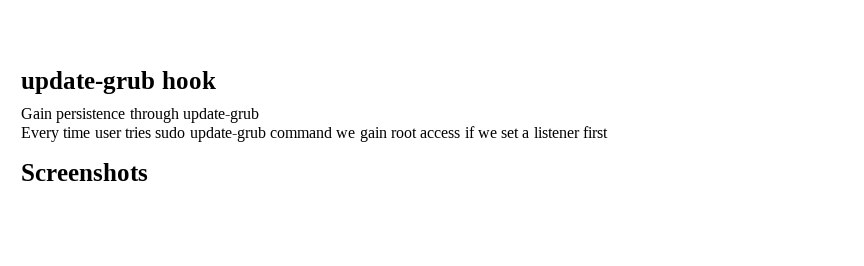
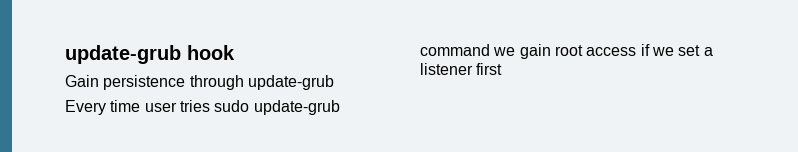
- Screenshots

